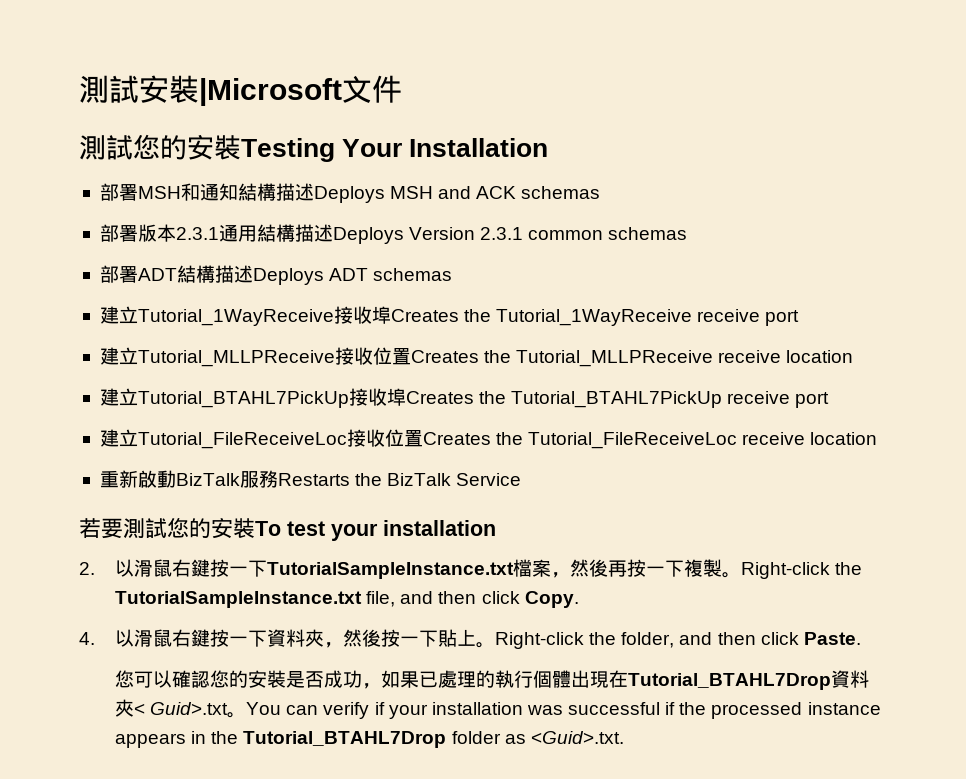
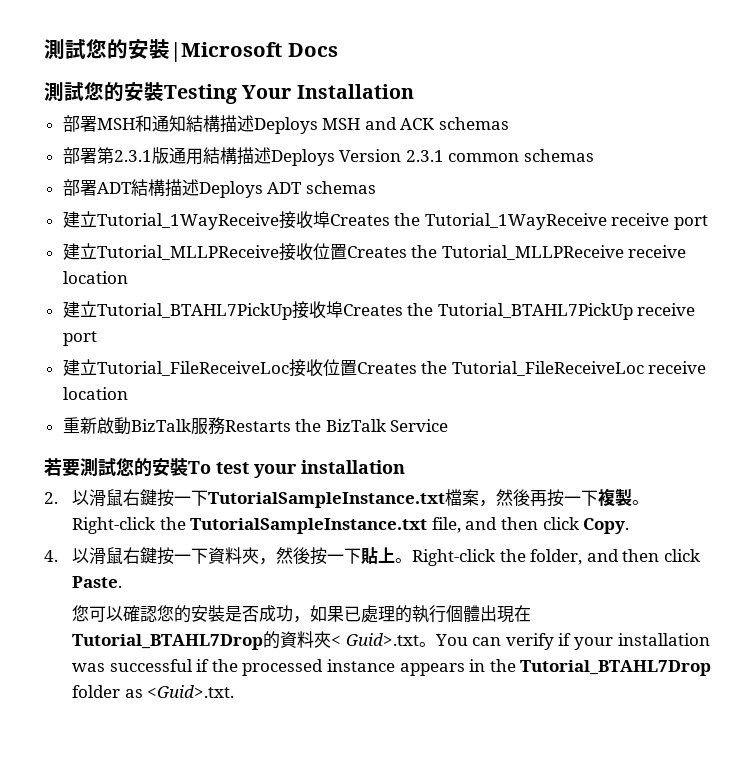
- 測試安裝|Microsoft文件
+ 測試您的安裝|Microsoft Docs
- 部署版本2.3.1通用結構描述Deploys Version 2.3.1 common schemas
+ 部署第2.3.1版通用結構描述Deploys Version 2.3.1 common schemas
- 您可以確認您的安裝是否成功，如果已處理的執行個體出現在Tutorial_BTAHL7Drop資料夾< Guid>.txt。
+ 您可以確認您的安裝是否成功，如果已處理的執行個體出現在Tutorial_BTAHL7Drop的資料夾< Guid>.txt。

